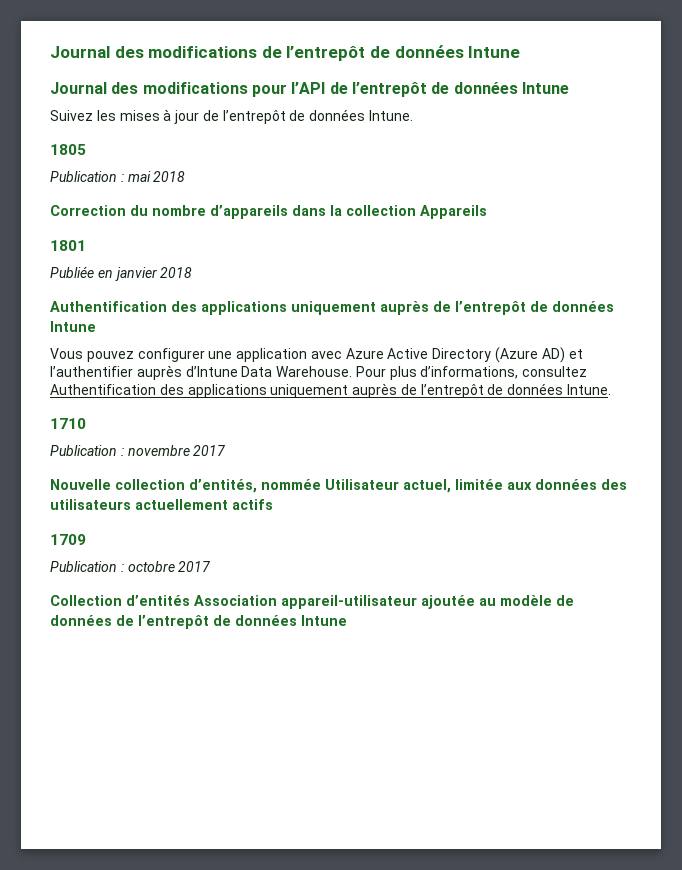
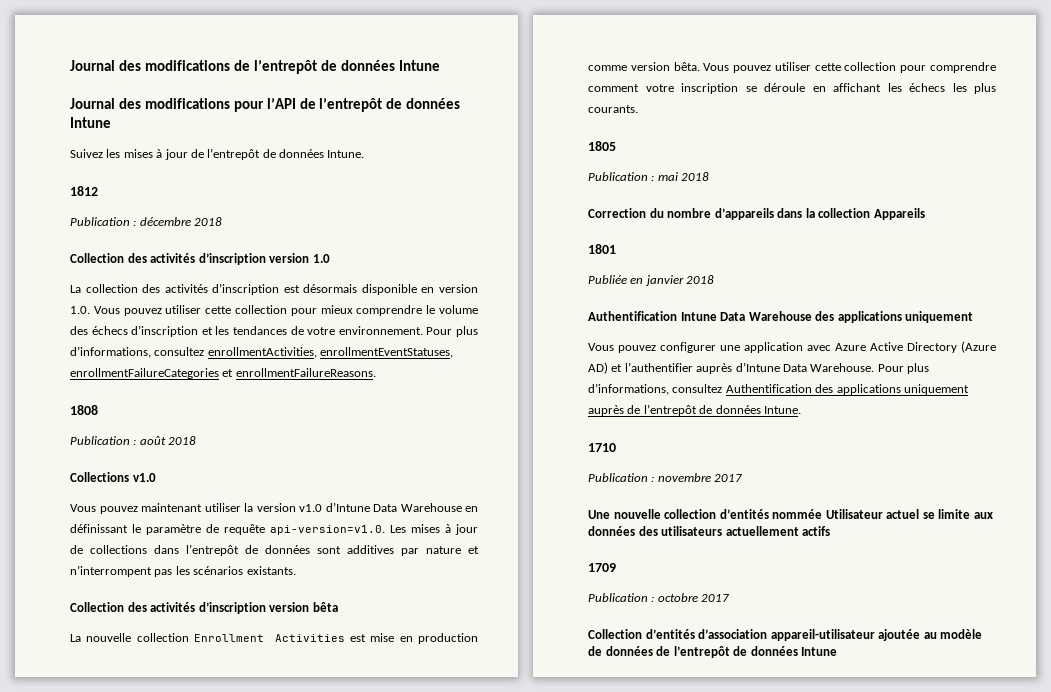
+ 1812
+ Publication : décembre 2018
+ Collection des activités d’inscription version 1.0
+ La collection des activités d’inscription est désormais disponible en version 1.0. Vous pouvez utiliser cette collection pour mieux comprendre le volume des échecs d’inscription et les tendances de votre environnement. Pour plus d’informations, consultez enrollmentActivities, enrollmentEventStatuses, enrollmentFailureCategories et enrollmentFailureReasons.
+ 1808
+ Publication : août 2018
+ Collections v1.0
+ Vous pouvez maintenant utiliser la version v1.0 d’Intune Data Warehouse en définissant le paramètre de requête api-version=v1.0. Les mises à jour de collections dans l’entrepôt de données sont additives par nature et n’interrompent pas les scénarios existants.
+ Collection des activités d’inscription version bêta
+ La nouvelle collection Enrollment Activities est mise en production comme version bêta. Vous pouvez utiliser cette collection pour comprendre comment votre inscription se déroule en affichant les échecs les plus courants.
- Authentification des applications uniquement auprès de l’entrepôt de données Intune
+ Authentification Intune Data Warehouse des applications uniquement
- Nouvelle collection d’entités, nommée Utilisateur actuel, limitée aux données des utilisateurs actuellement actifs
+ Une nouvelle collection d’entités nommée Utilisateur actuel se limite aux données des utilisateurs actuellement actifs
- Collection d’entités Association appareil-utilisateur ajoutée au modèle de données de l’entrepôt de données Intune
+ Collection d’entités d’association appareil-utilisateur ajoutée au modèle de données de l’entrepôt de données Intune

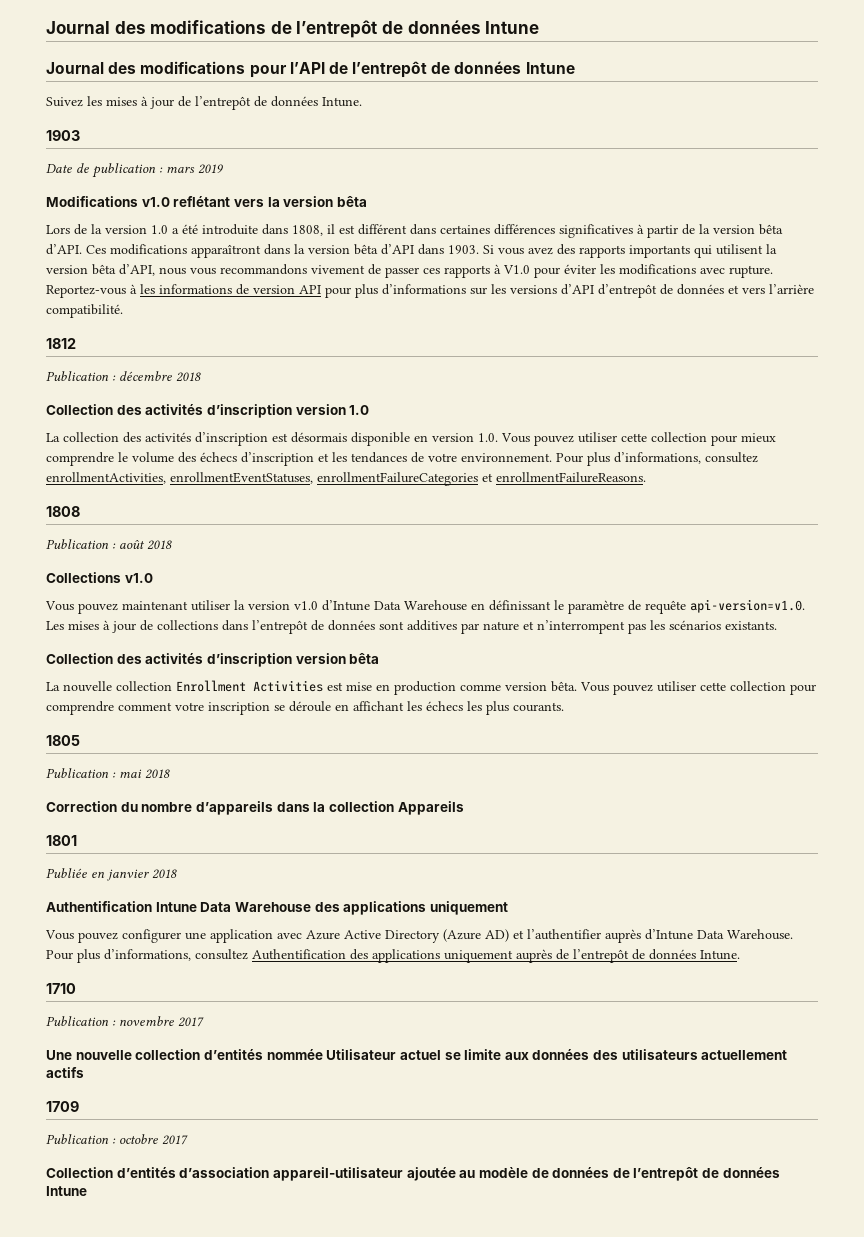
+ 1903
+ Date de publication : mars 2019
+ Modifications v1.0 reflétant vers la version bêta
+ Lors de la version 1.0 a été introduite dans 1808, il est différent dans certaines différences significatives à partir de la version bêta d’API. Ces modifications apparaîtront dans la version bêta d’API dans 1903. Si vous avez des rapports importants qui utilisent la version bêta d’API, nous vous recommandons vivement de passer ces rapports à V1.0 pour éviter les modifications avec rupture. Reportez-vous à les informations de version API pour plus d’informations sur les versions d’API d’entrepôt de données et vers l’arrière compatibilité.

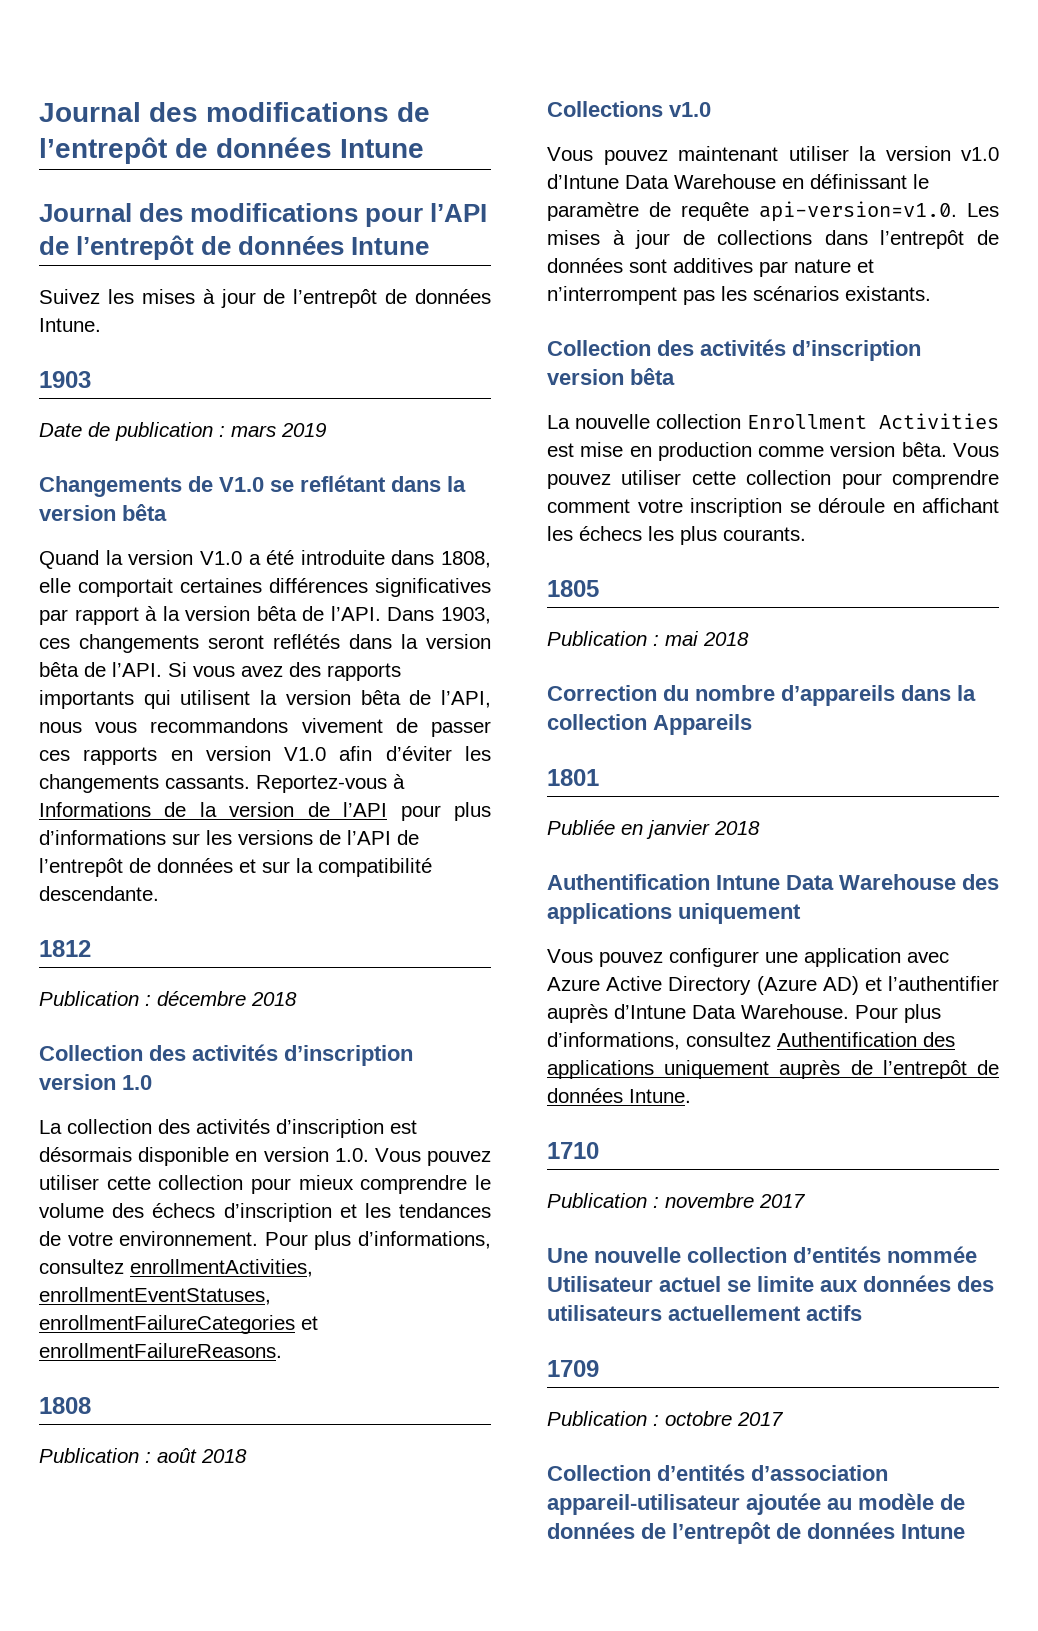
- Modifications v1.0 reflétant vers la version bêta
+ Changements de V1.0 se reflétant dans la version bêta
- Lors de la version 1.0 a été introduite dans 1808, il est différent dans certaines différences significatives à partir de la version bêta d’API. Ces modifications apparaîtront dans la version bêta d’API dans 1903.
+ Quand la version V1.0 a été introduite dans 1808, elle comportait certaines différences significatives par rapport à la version bêta de l’API. Dans 1903, ces changements seront reflétés dans la version bêta de l’API.
- Si vous avez des rapports importants qui utilisent la version bêta d’API, nous vous recommandons vivement de passer ces rapports à V1.0 pour éviter les modifications avec rupture. Reportez-vous à les informations de version API pour plus d’informations sur les versions d’API d’entrepôt de données et vers l’arrière compatibilité.
+ Si vous avez des rapports importants qui utilisent la version bêta de l’API, nous vous recommandons vivement de passer ces rapports en version V1.0 afin d’éviter les changements cassants. Reportez-vous à Informations de la version de l’API pour plus d’informations sur les versions de l’API de l’entrepôt de données et sur la compatibilité descendante.

